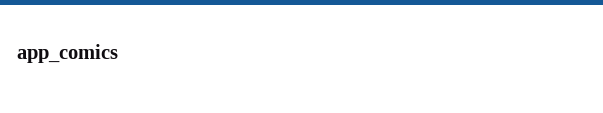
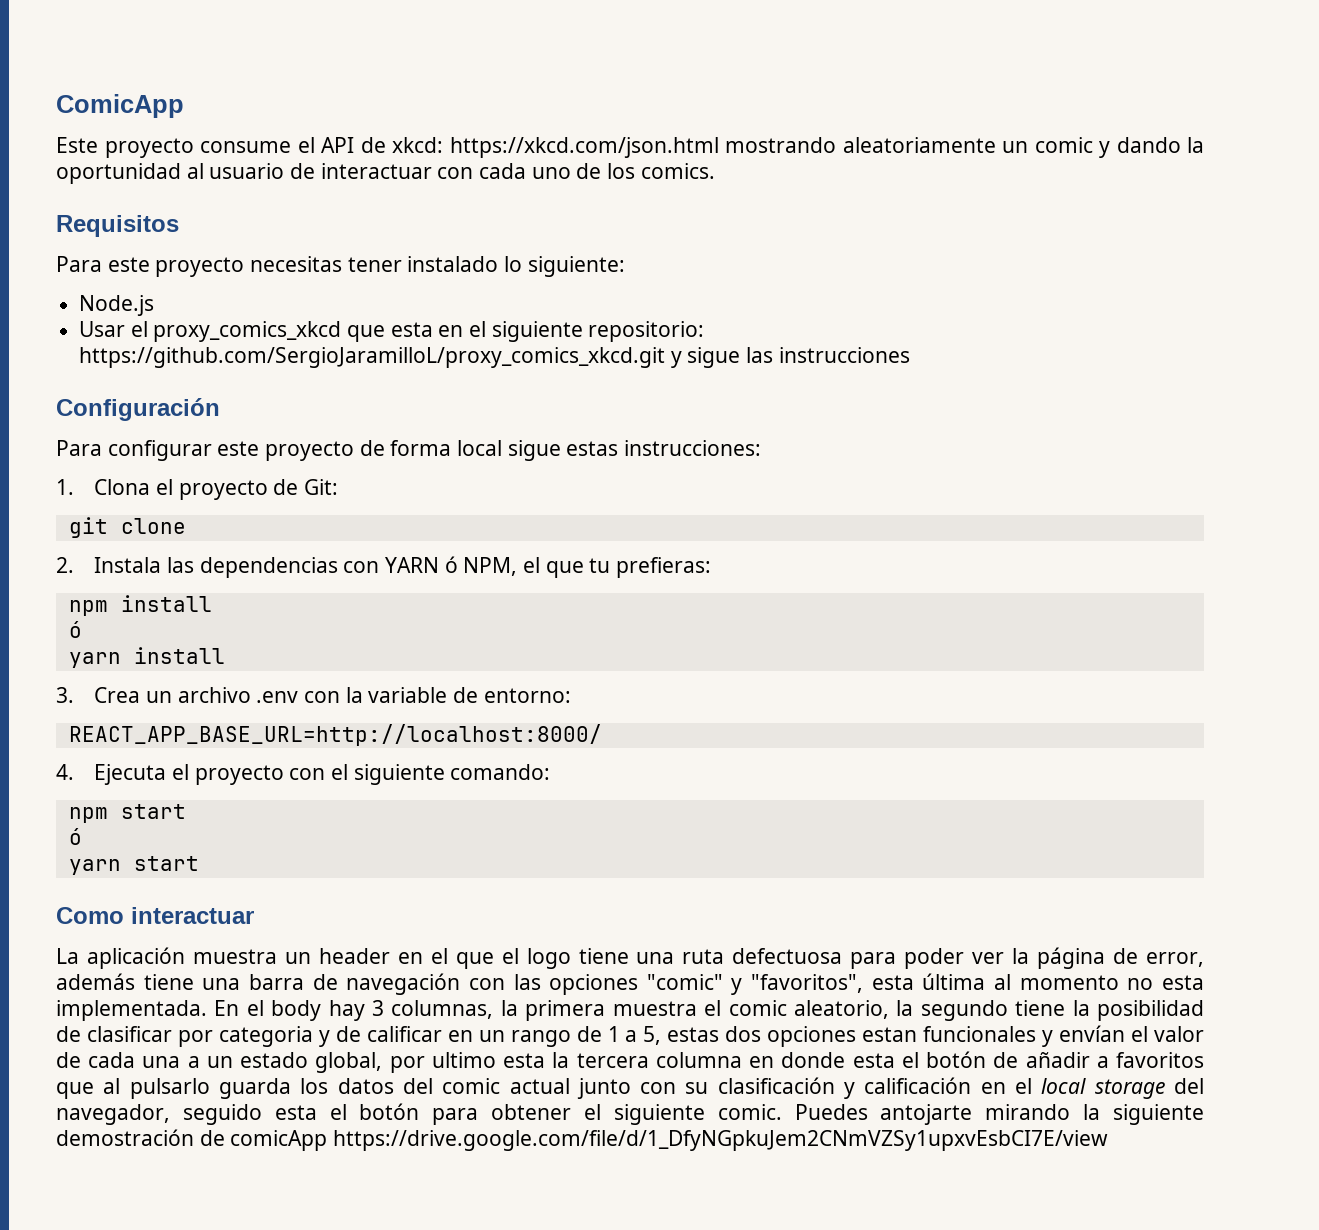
- app_comics
+ ComicApp
+ Este proyecto consume el API de xkcd: https://xkcd.com/json.html mostrando aleatoriamente un comic y dando la oportunidad al usuario de interactuar con cada uno de los comics.
+ Requisitos
+ Para este proyecto necesitas tener instalado lo siguiente:
+ Node.js
+ Usar el proxy_comics_xkcd que esta en el siguiente repositorio: https://github.com/SergioJaramilloL/proxy_comics_xkcd.git y sigue las instrucciones
+ Configuración
+ Para configurar este proyecto de forma local sigue estas instrucciones:
+ 1. Clona el proyecto de Git:
+ git clone
+ 2. Instala las dependencias con YARN ó NPM, el que tu prefieras:
+ npm install
+ ó
+ yarn install
+ 3. Crea un archivo .env con la variable de entorno:
+ REACT_APP_BASE_URL=http://localhost:8000/
+ 4. Ejecuta el proyecto con el siguiente comando:
+ npm start
+ ó
+ yarn start
+ Como interactuar
+ La aplicación muestra un header en el que el logo tiene una ruta defectuosa para poder ver la página de error, además tiene una barra de navegación con las opciones "comic" y "favoritos", esta última al momento no esta implementada. En el body hay 3 columnas, la primera muestra el comic aleatorio, la segundo tiene la posibilidad de clasificar por categoria y de calificar en un rango de 1 a 5, estas dos opciones estan funcionales y envían el valor de cada una a un estado global, por ultimo esta la tercera columna en donde esta el botón de añadir a favoritos que al pulsarlo guarda los datos del comic actual junto con su clasificación y calificación en el local storage del navegador, seguido esta el botón para obtener el siguiente comic. Puedes antojarte mirando la siguiente demostración de comicApp https://drive.google.com/file/d/1_DfyNGpkuJem2CNmVZSy1upxvEsbCI7E/view

